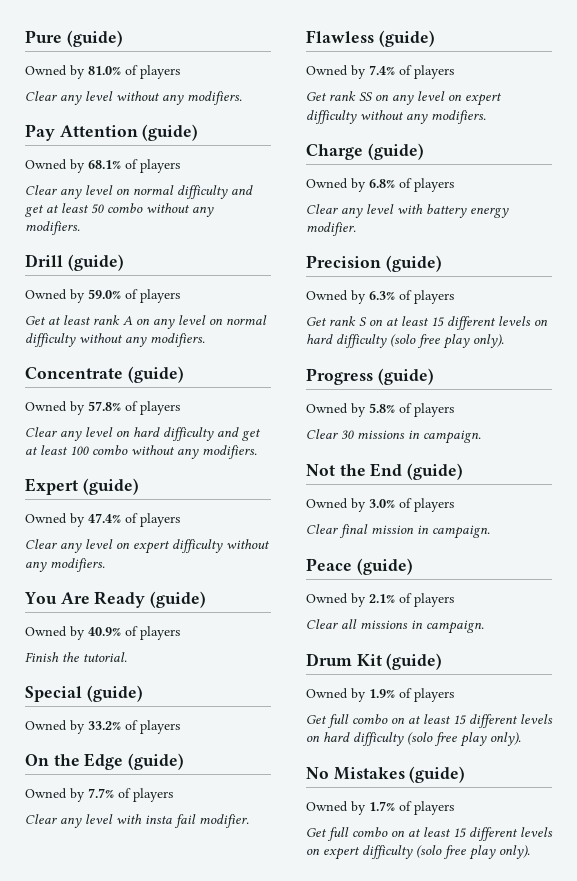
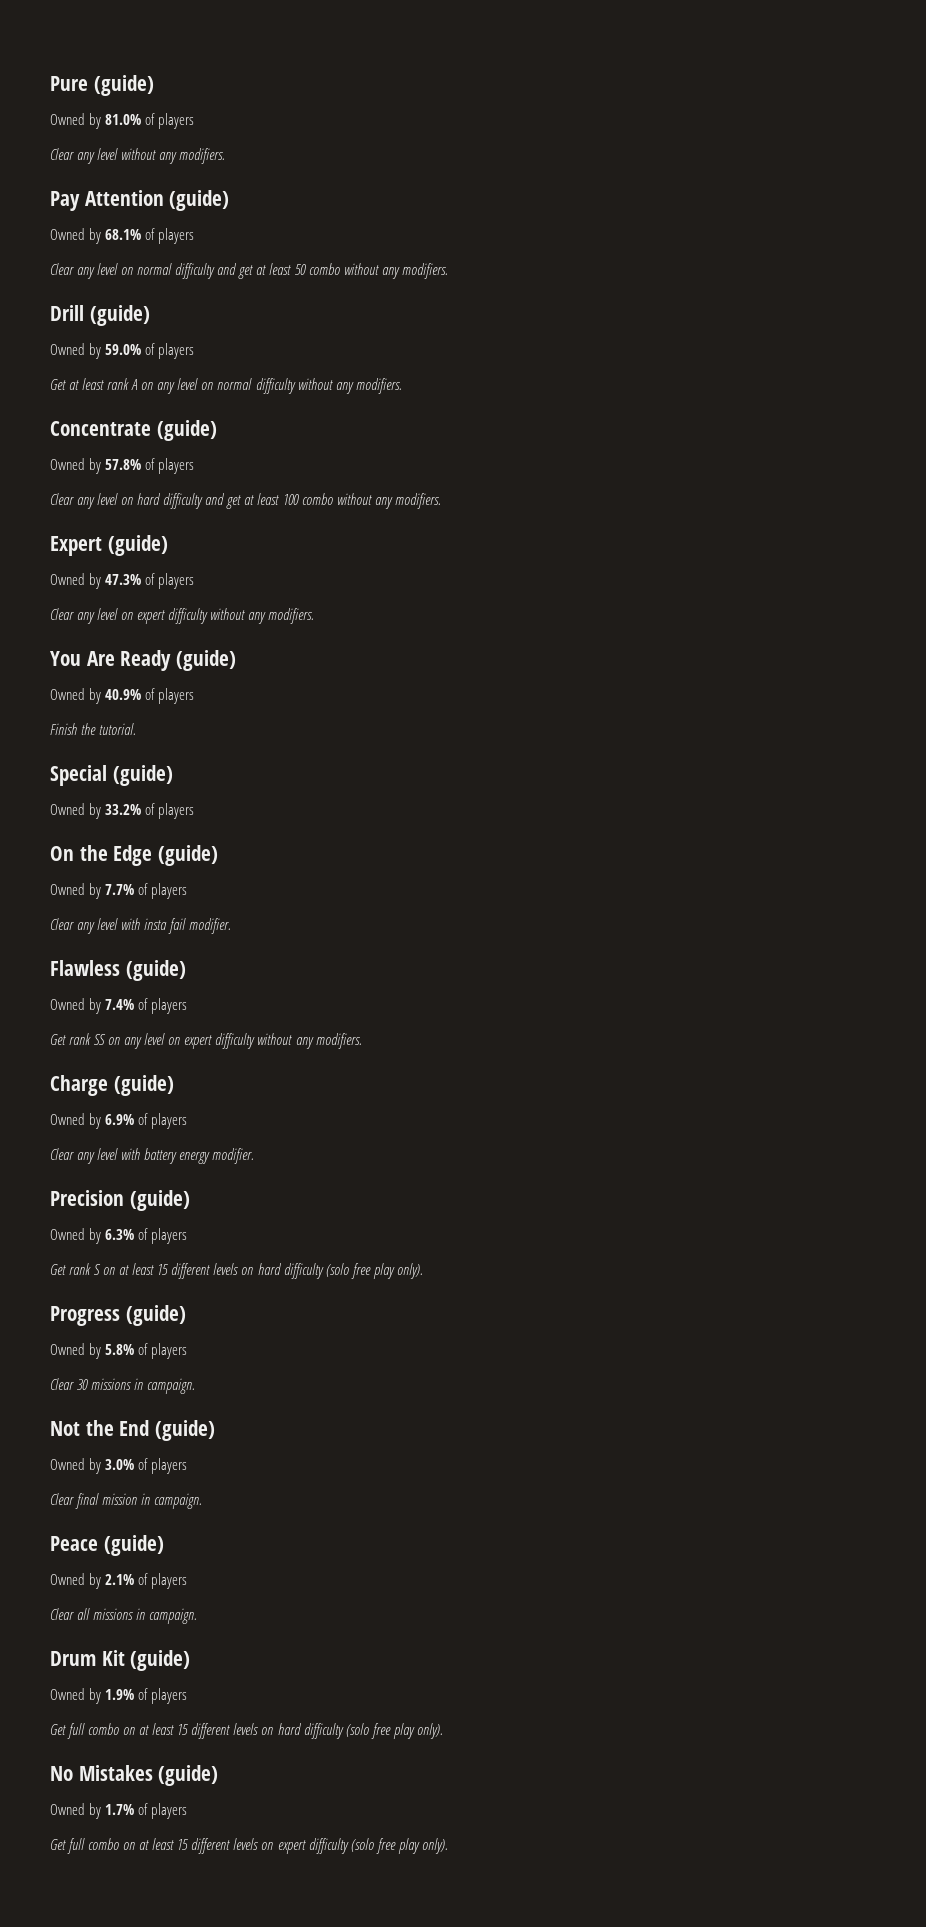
- Owned by 47.4% of players
+ Owned by 47.3% of players
- Owned by 6.8% of players
+ Owned by 6.9% of players

